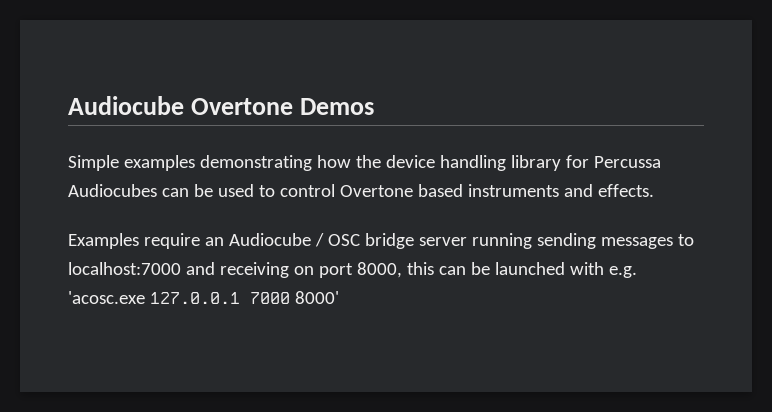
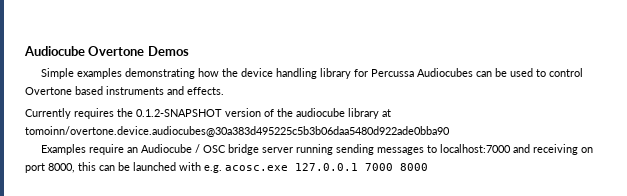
+ Currently requires the 0.1.2-SNAPSHOT version of the audiocube library at tomoinn/overtone.device.audiocubes@30a383d495225c5b3b06daa5480d922ade0bba90
- Examples require an Audiocube / OSC bridge server running sending messages to localhost:7000 and receiving on port 8000, this can be launched with e.g. 'acosc.exe 127.0.0.1 7000 8000'
+ Examples require an Audiocube / OSC bridge server running sending messages to localhost:7000 and receiving on port 8000, this can be launched with e.g. acosc.exe 127.0.0.1 7000 8000

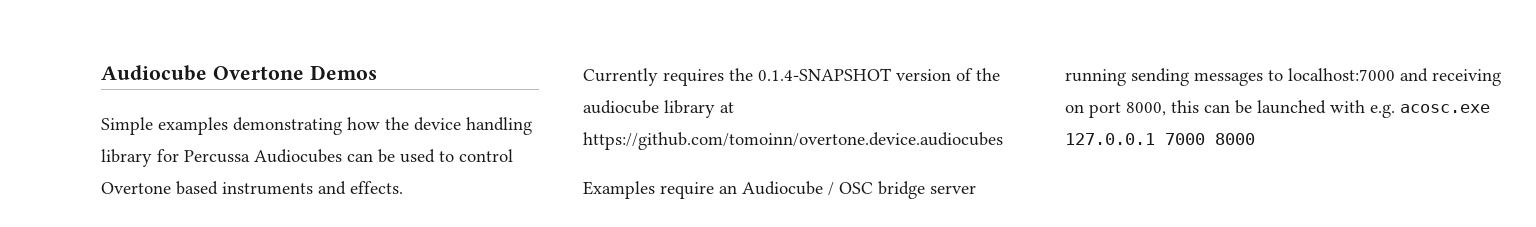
- Currently requires the 0.1.2-SNAPSHOT version of the audiocube library at tomoinn/overtone.device.audiocubes@30a383d495225c5b3b06daa5480d922ade0bba90
+ Currently requires the 0.1.4-SNAPSHOT version of the audiocube library at https://github.com/tomoinn/overtone.device.audiocubes

